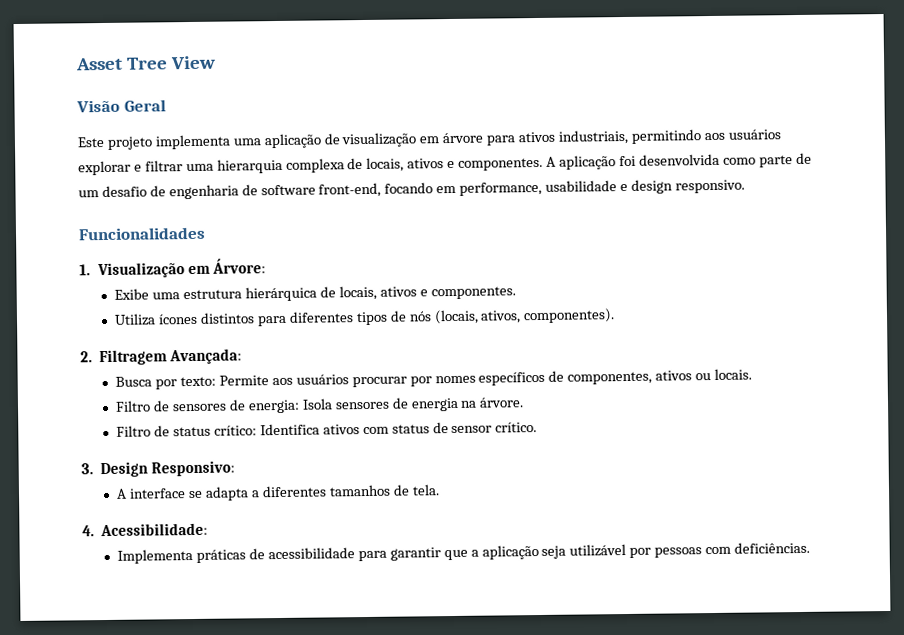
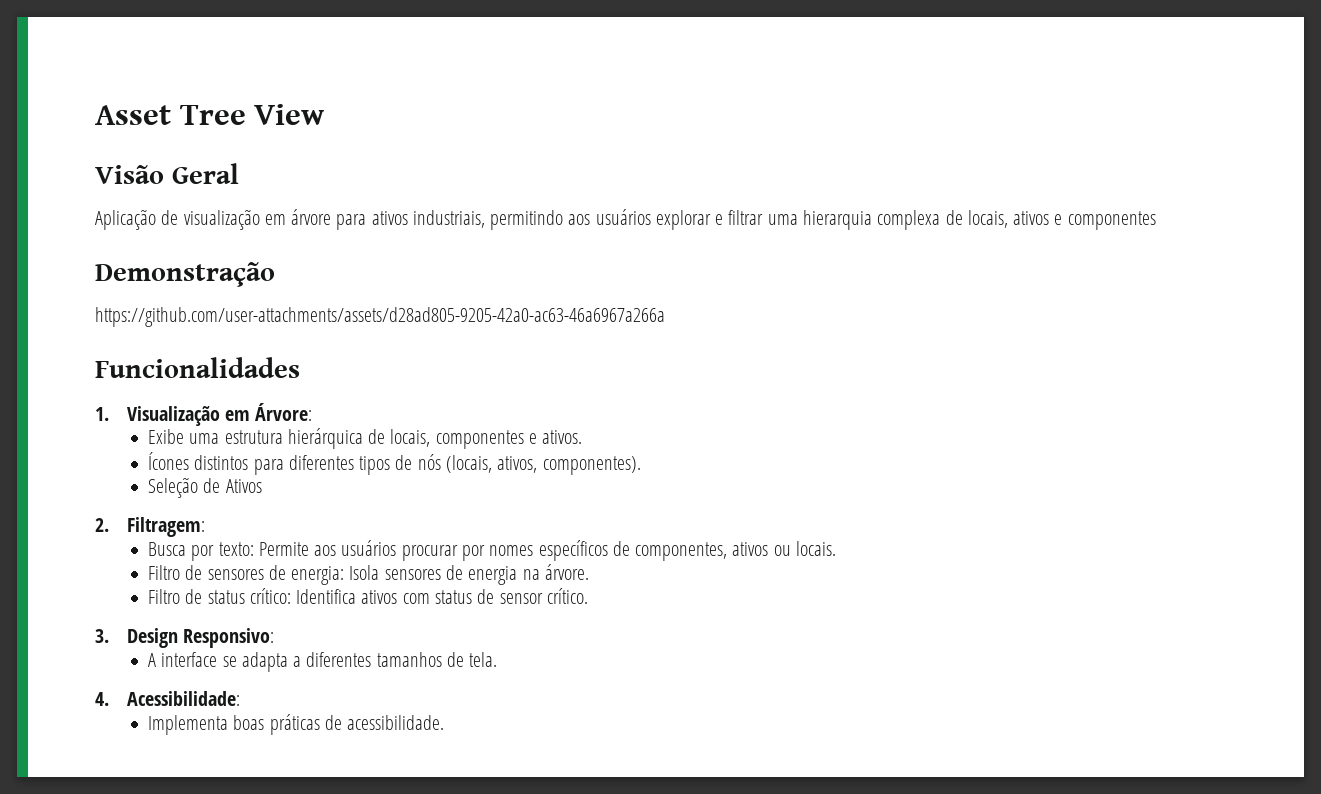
- Este projeto implementa uma aplicação de visualização em árvore para ativos industriais, permitindo aos usuários explorar e filtrar uma hierarquia complexa de locais, ativos e componentes. A aplicação foi desenvolvida como parte de um desafio de engenharia de software front-end, focando em performance, usabilidade e design responsivo.
+ Aplicação de visualização em árvore para ativos industriais, permitindo aos usuários explorar e filtrar uma hierarquia complexa de locais, ativos e componentes
+ Demonstração
+ https://github.com/user-attachments/assets/d28ad805-9205-42a0-ac63-46a6967a266a
- Exibe uma estrutura hierárquica de locais, ativos e componentes.
- Utiliza ícones distintos para diferentes tipos de nós (locais, ativos, componentes).
+ Exibe uma estrutura hierárquica de locais, componentes e ativos.
+ Ícones distintos para diferentes tipos de nós (locais, ativos, componentes).
+ Seleção de Ativos
- 2. Filtragem Avançada:
+ 2. Filtragem:
- Implementa práticas de acessibilidade para garantir que a aplicação seja utilizável por pessoas com deficiências.
+ Implementa boas práticas de acessibilidade.

